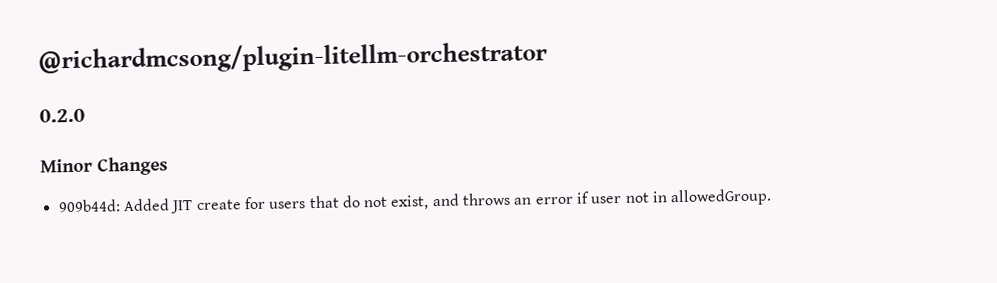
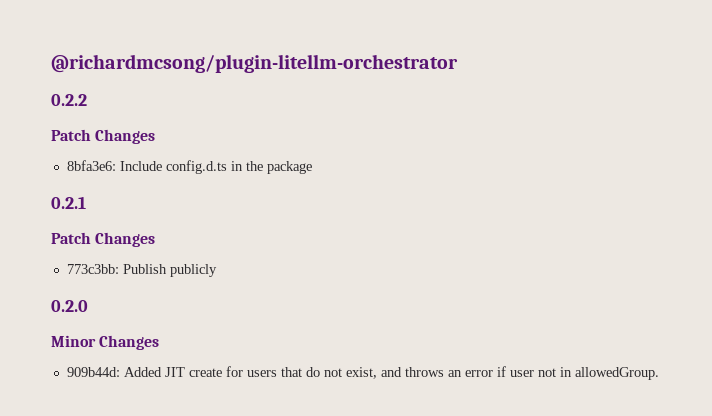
+ 0.2.2
+ Patch Changes
+ 8bfa3e6: Include config.d.ts in the package
+ 0.2.1
+ Patch Changes
+ 773c3bb: Publish publicly

